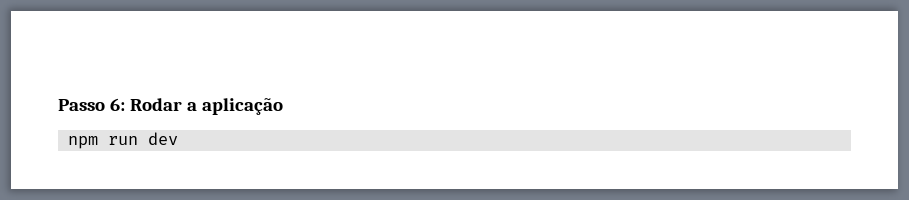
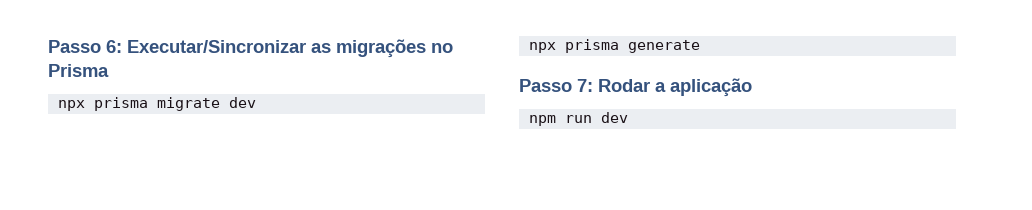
- Passo 6: Rodar a aplicação
+ Passo 6: Executar/Sincronizar as migrações no Prisma
+ npx prisma migrate dev
+ npx prisma generate
+ Passo 7: Rodar a aplicação

